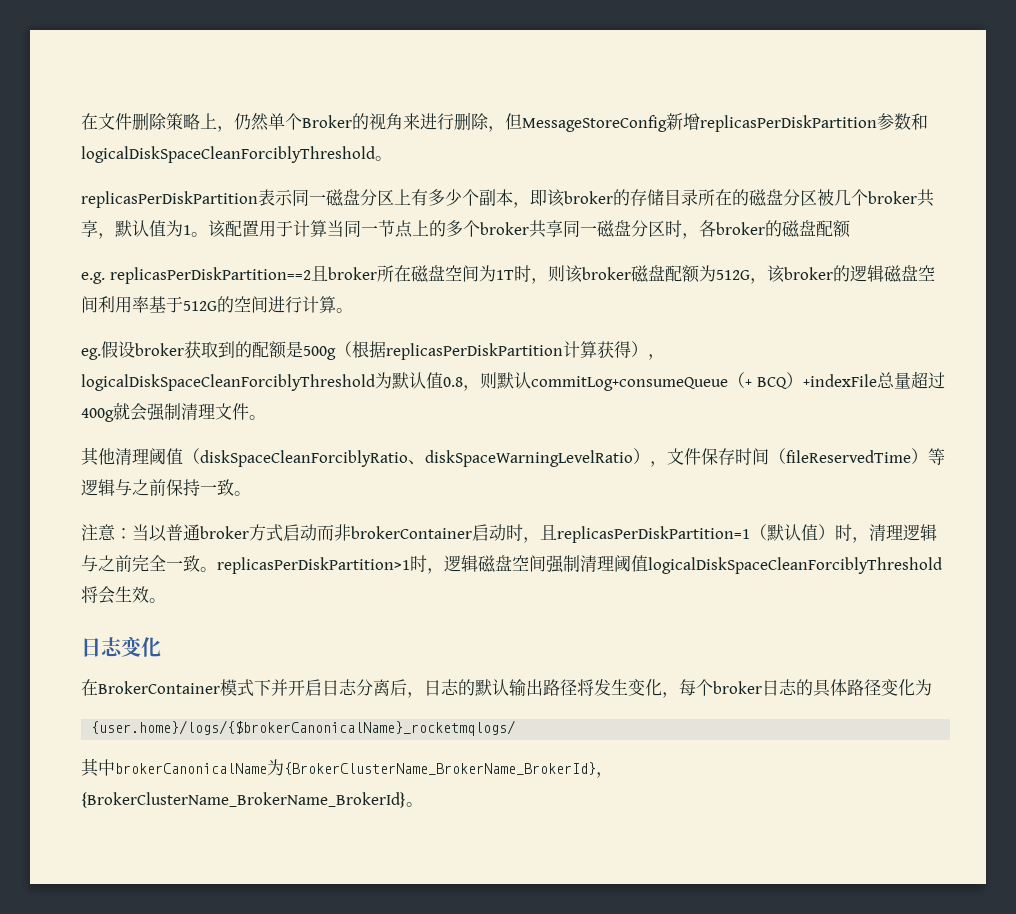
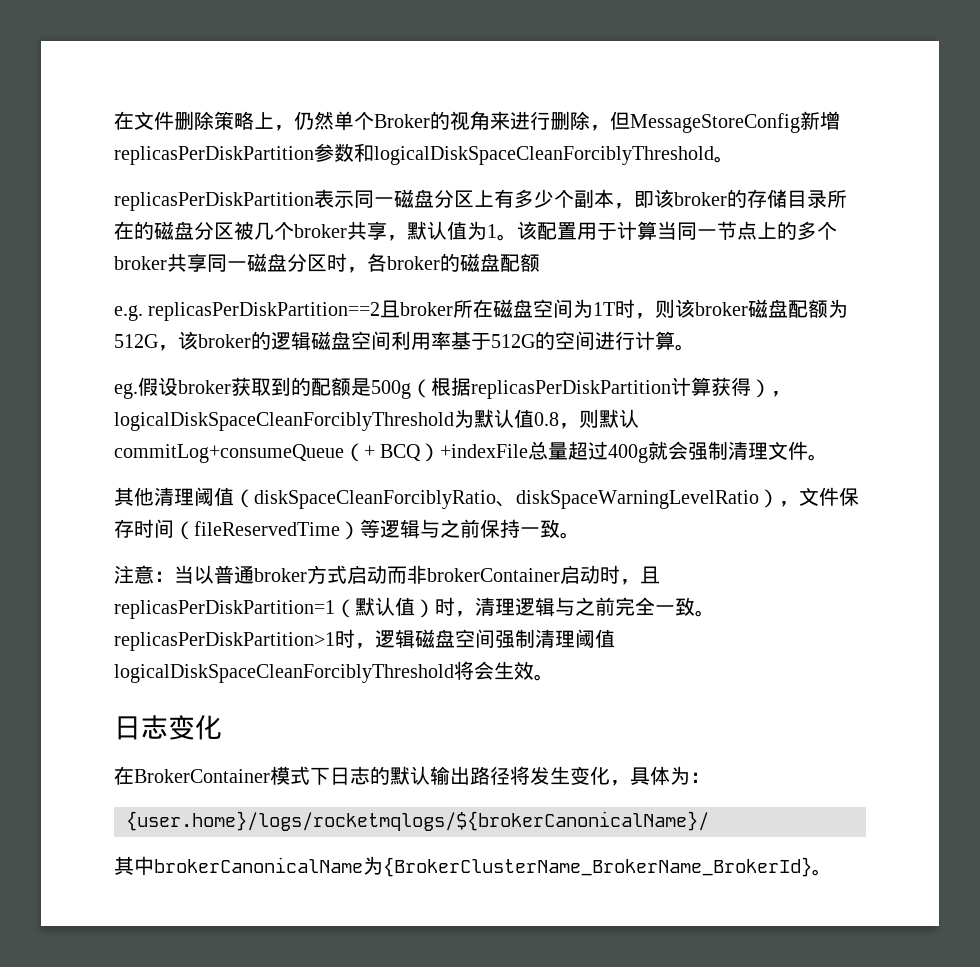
- 在BrokerContainer模式下并开启日志分离后，日志的默认输出路径将发生变化，每个broker日志的具体路径变化为
- {user.home}/logs/{$brokerCanonicalName}_rocketmqlogs/
+ 在BrokerContainer模式下日志的默认输出路径将发生变化，具体为：
+ {user.home}/logs/rocketmqlogs/${brokerCanonicalName}/
- 其中brokerCanonicalName为{BrokerClusterName_BrokerName_BrokerId}，{BrokerClusterName_BrokerName_BrokerId}。
+ 其中brokerCanonicalName为{BrokerClusterName_BrokerName_BrokerId}。

